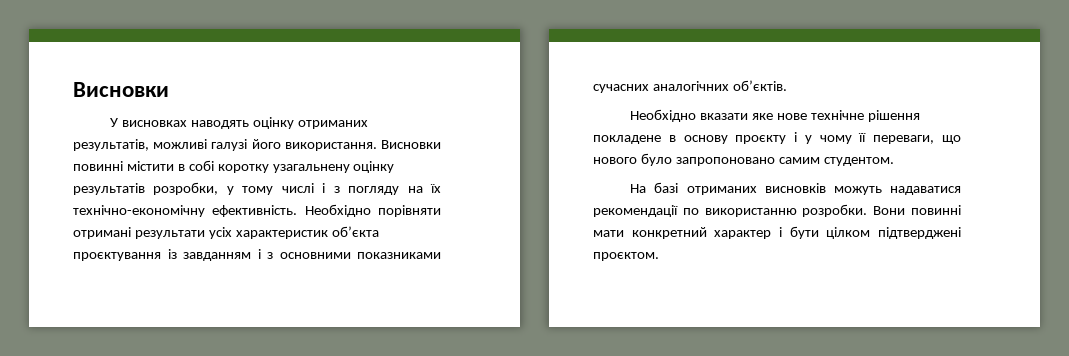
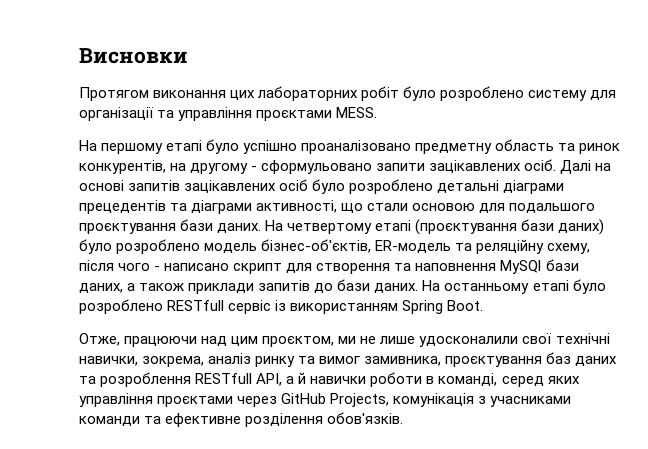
- У висновках наводять оцінку отриманих результатів, можливі галузі його використання. Висновки повинні містити в собі коротку узагальнену оцінку результатів розробки, у тому числі і з погляду на їх технічно-економічну ефективність. Необхідно порівняти отримані результати усіх характеристик об’єкта проєктування із завданням і з основними показниками сучасних аналогічних об’єктів.
- Необхідно вказати яке нове технічне рішення покладене в основу проєкту і у чому її переваги, що нового було запропоновано самим студентом.
- На базі отриманих висновків можуть надаватися рекомендації по використанню розробки. Вони повинні мати конкретний характер і бути цілком підтверджені проєктом.
+ Протягом виконання цих лабораторних робіт було розроблено систему для організації та управління проєктами MESS.
+ На першому етапі було успішно проаналізовано предметну область та ринок конкурентів, на другому - сформульовано запити зацікавлених осіб. Далі на основі запитів зацікавлених осіб було розроблено детальні діаграми прецедентів та діаграми активності, що стали основою для подальшого проєктування бази даних. На четвертому етапі (проєктування бази даних) було розроблено модель бізнес-об'єктів, ER-модель та реляційну схему, після чого - написано скрипт для створення та наповнення MySQl бази даних, а також приклади запитів до бази даних. На останньому етапі було розроблено RESTfull сервіс із використанням Spring Boot.
+ Отже, працюючи над цим проєктом, ми не лише удосконалили свої технічні навички, зокрема, аналіз ринку та вимог замивника, проєктування баз даних та розроблення RESTfull API, а й навички роботи в команді, серед яких управління проєктами через GitHub Projects, комунікація з учасниками команди та ефективне розділення обов'язків.

